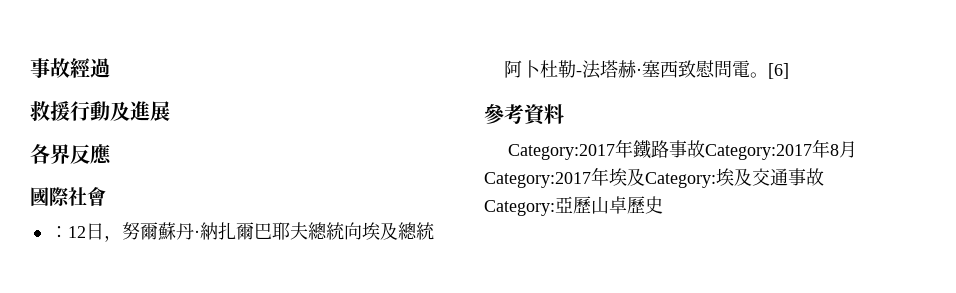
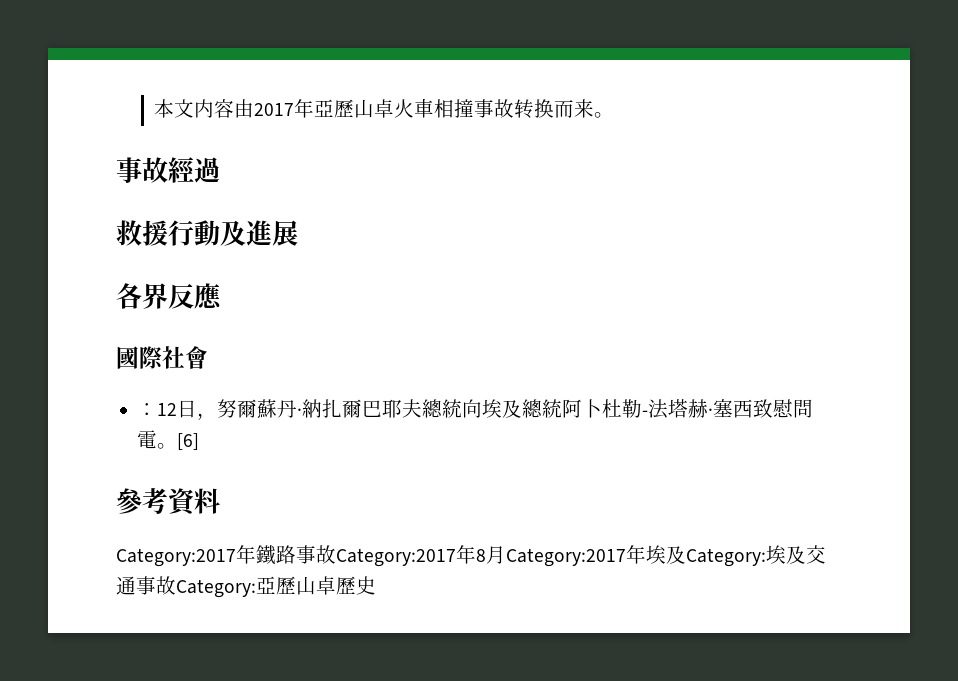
+ 本文内容由2017年亞歷山卓火車相撞事故转换而来。

